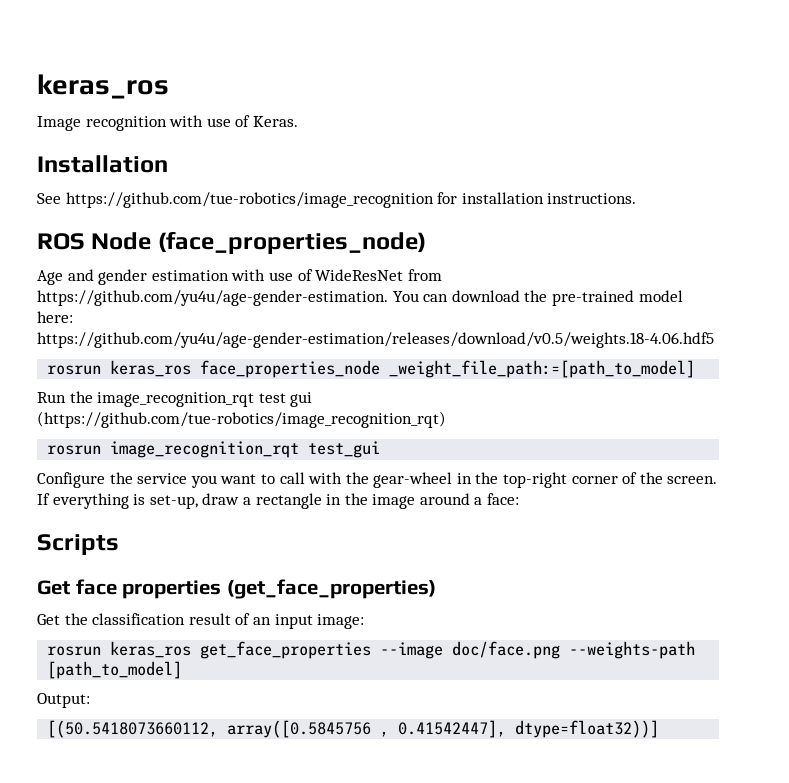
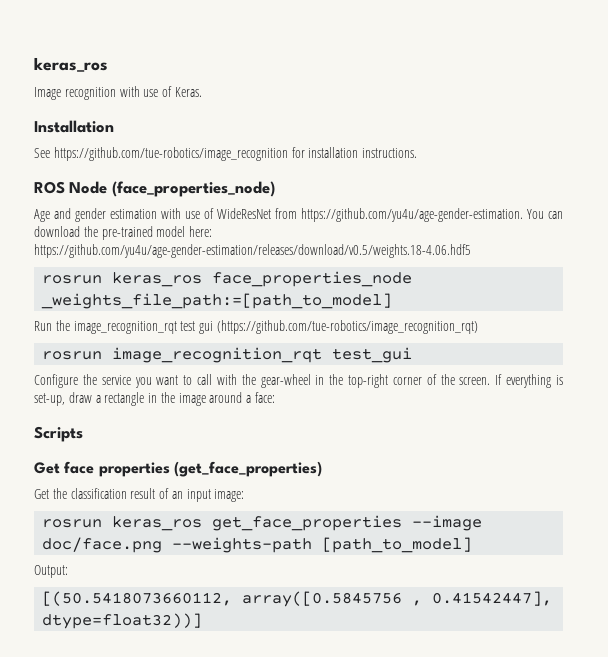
- rosrun keras_ros face_properties_node _weight_file_path:=[path_to_model]
+ rosrun keras_ros face_properties_node _weights_file_path:=[path_to_model]

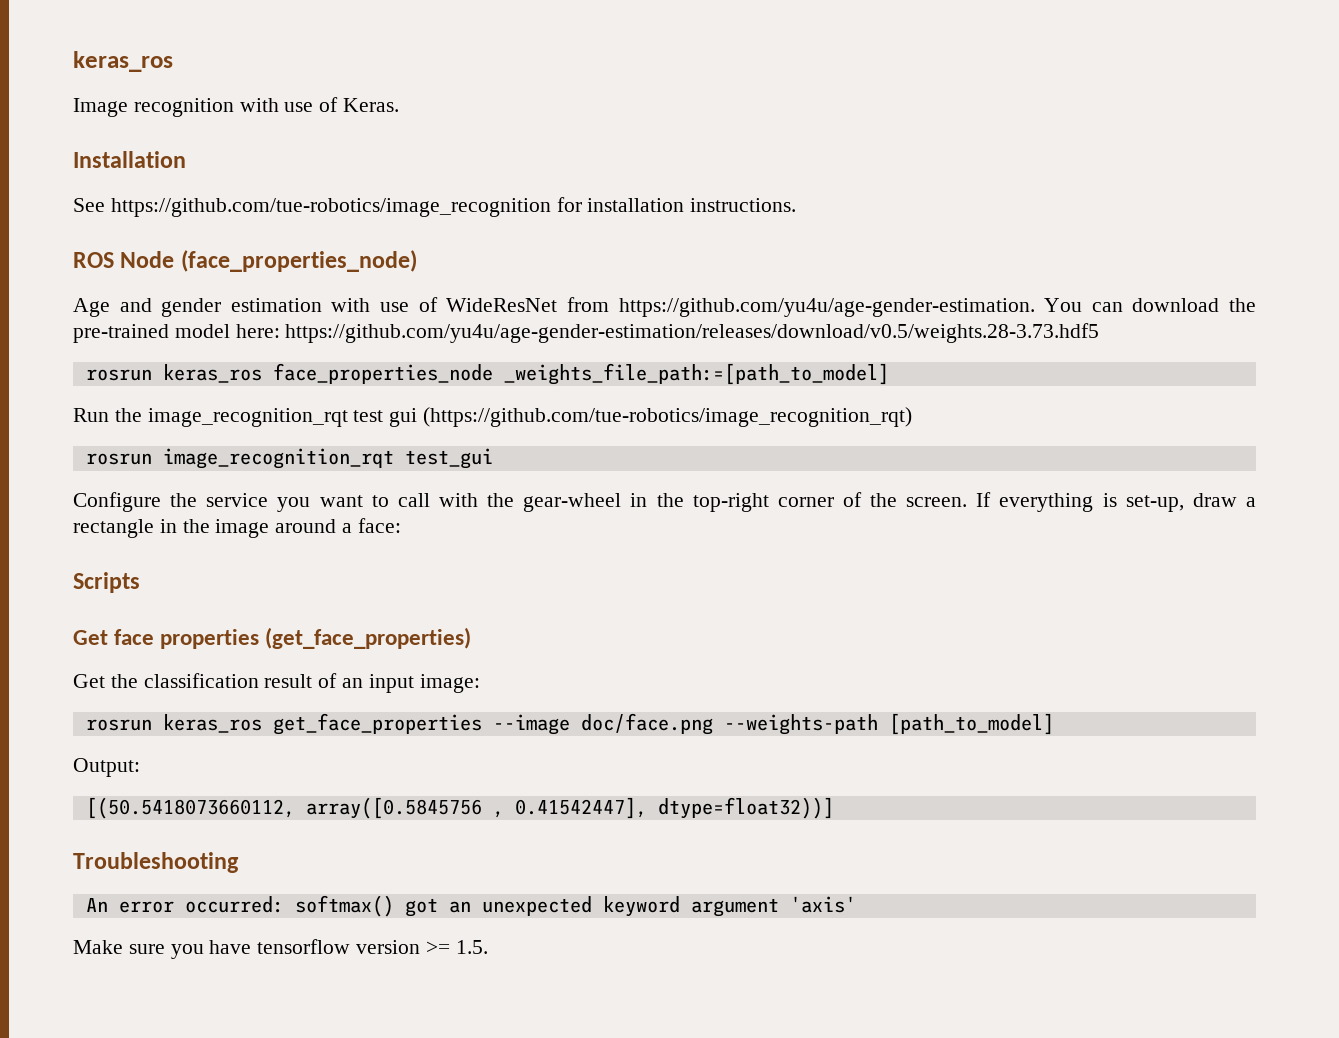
- Age and gender estimation with use of WideResNet from https://github.com/yu4u/age-gender-estimation. You can download the pre-trained model here: https://github.com/yu4u/age-gender-estimation/releases/download/v0.5/weights.18-4.06.hdf5
+ Age and gender estimation with use of WideResNet from https://github.com/yu4u/age-gender-estimation. You can download the pre-trained model here: https://github.com/yu4u/age-gender-estimation/releases/download/v0.5/weights.28-3.73.hdf5
+ Troubleshooting
+ An error occurred: softmax() got an unexpected keyword argument 'axis'
+ Make sure you have tensorflow version >= 1.5.

